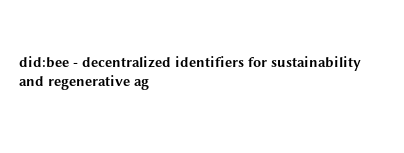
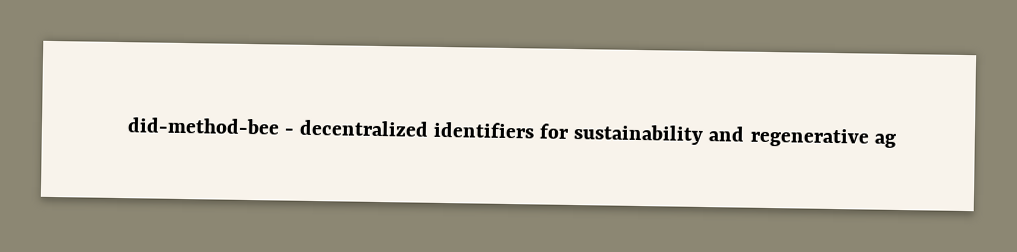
- did:bee - decentralized identifiers for sustainability and regenerative ag
+ did-method-bee - decentralized identifiers for sustainability and regenerative ag

